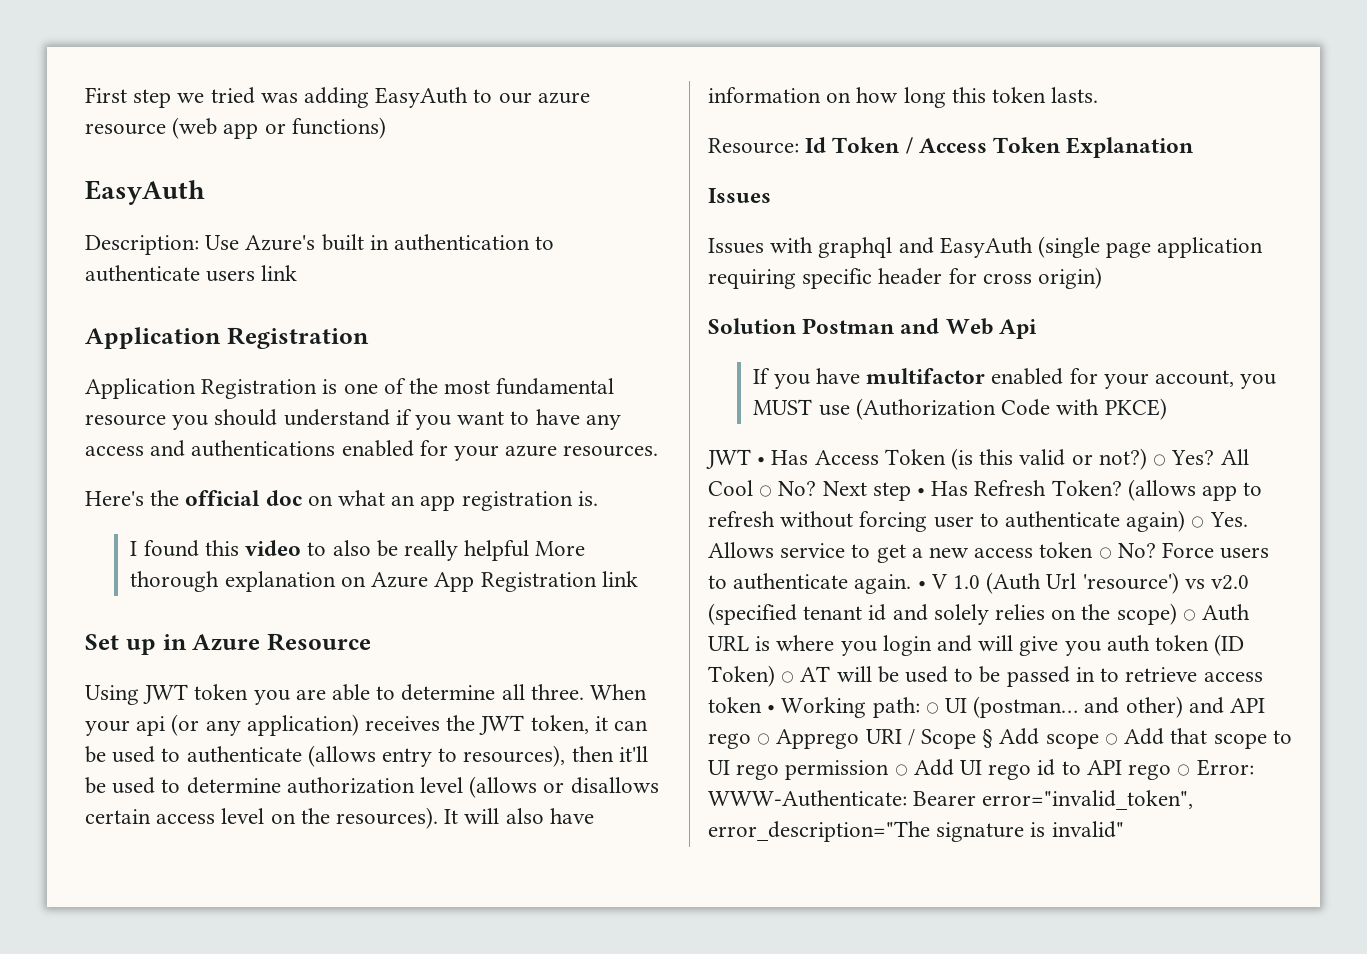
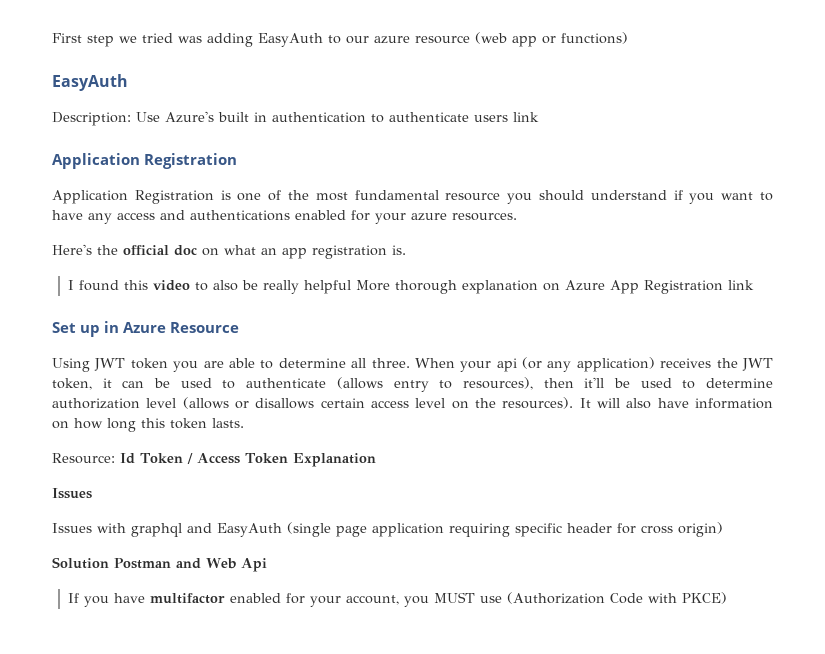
- JWT • Has Access Token (is this valid or not?) ○ Yes? All Cool ○ No? Next step • Has Refresh Token? (allows app to refresh without forcing user to authenticate again) ○ Yes. Allows service to get a new access token ○ No? Force users to authenticate again. • V 1.0 (Auth Url 'resource') vs v2.0 (specified tenant id and solely relies on the scope) ○ Auth URL is where you login and will give you auth token (ID Token) ○ AT will be used to be passed in to retrieve access token • Working path: ○ UI (postman… and other) and API rego ○ Apprego URI / Scope § Add scope ○ Add that scope to UI rego permission ○ Add UI rego id to API rego ○ Error: WWW-Authenticate: Bearer error="invalid_token", error_description="The signature is invalid"

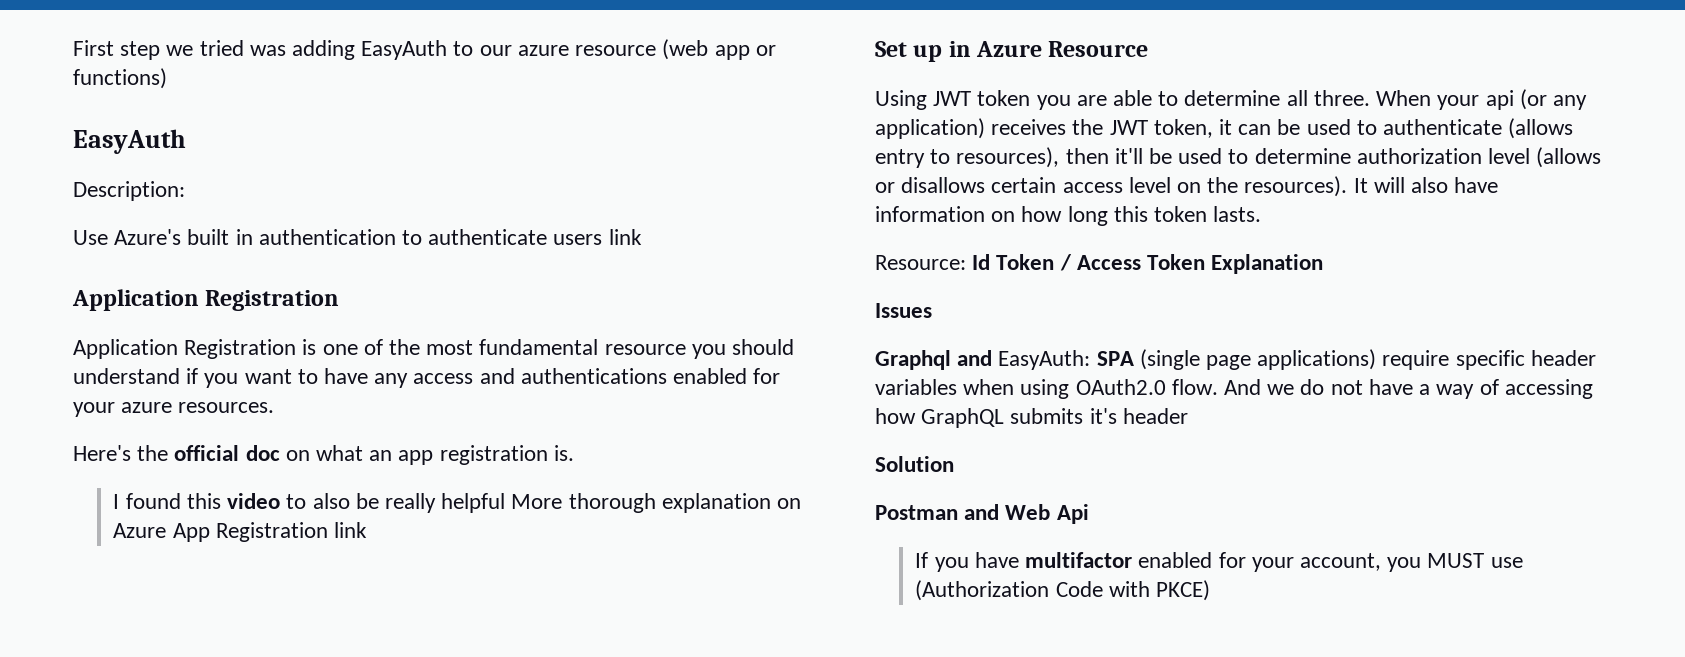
- Description: Use Azure's built in authentication to authenticate users link
+ Description:
+ Use Azure's built in authentication to authenticate users link
- Issues with graphql and EasyAuth (single page application requiring specific header for cross origin)
+ Graphql and EasyAuth: SPA (single page applications) require specific header variables when using OAuth2.0 flow. And we do not have a way of accessing how GraphQL submits it's header
- Solution Postman and Web Api
+ Solution
+ Postman and Web Api

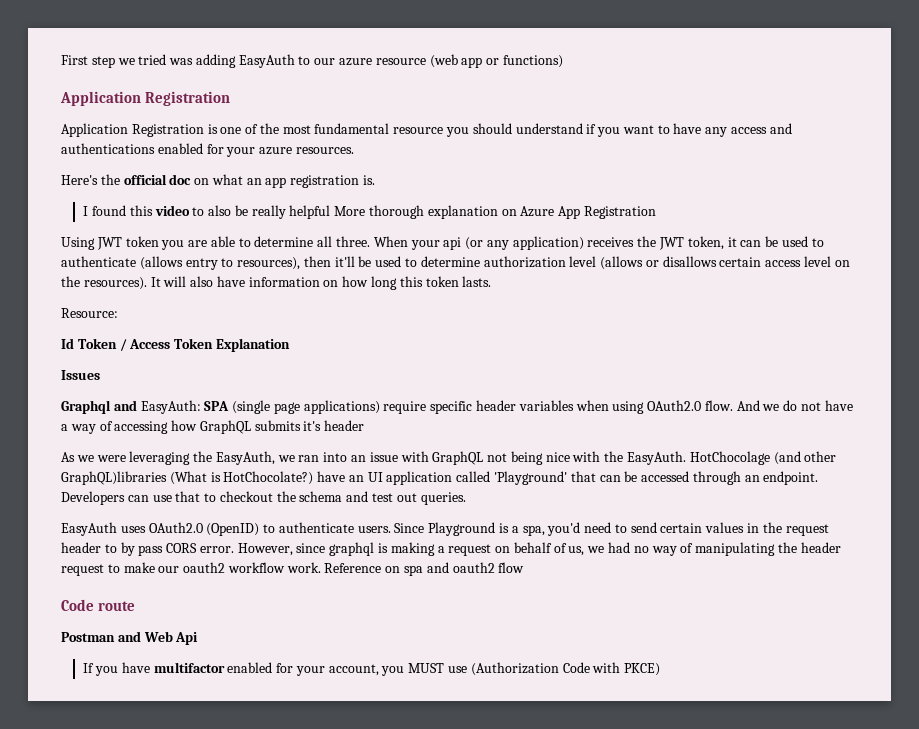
  First step we tried was adding EasyAuth to our azure resource (web app or functions)
- EasyAuth
- Description:
- Use Azure's built in authentication to authenticate users link
- I found this video to also be really helpful More thorough explanation on Azure App Registration link
- Set up in Azure Resource
+ I found this video to also be really helpful More thorough explanation on Azure App Registration
- Resource: Id Token / Access Token Explanation
+ Resource:
+ Id Token / Access Token Explanation
- Solution
+ As we were leveraging the EasyAuth, we ran into an issue with GraphQL not being nice with the EasyAuth. HotChocolage (and other GraphQL)libraries (What is HotChocolate?) have an UI application called 'Playground' that can be accessed through an endpoint. Developers can use that to checkout the schema and test out queries.
+ EasyAuth uses OAuth2.0 (OpenID) to authenticate users. Since Playground is a spa, you'd need to send certain values in the request header to by pass CORS error. However, since graphql is making a request on behalf of us, we had no way of manipulating the header request to make our oauth2 workflow work. Reference on spa and oauth2 flow
+ Code route

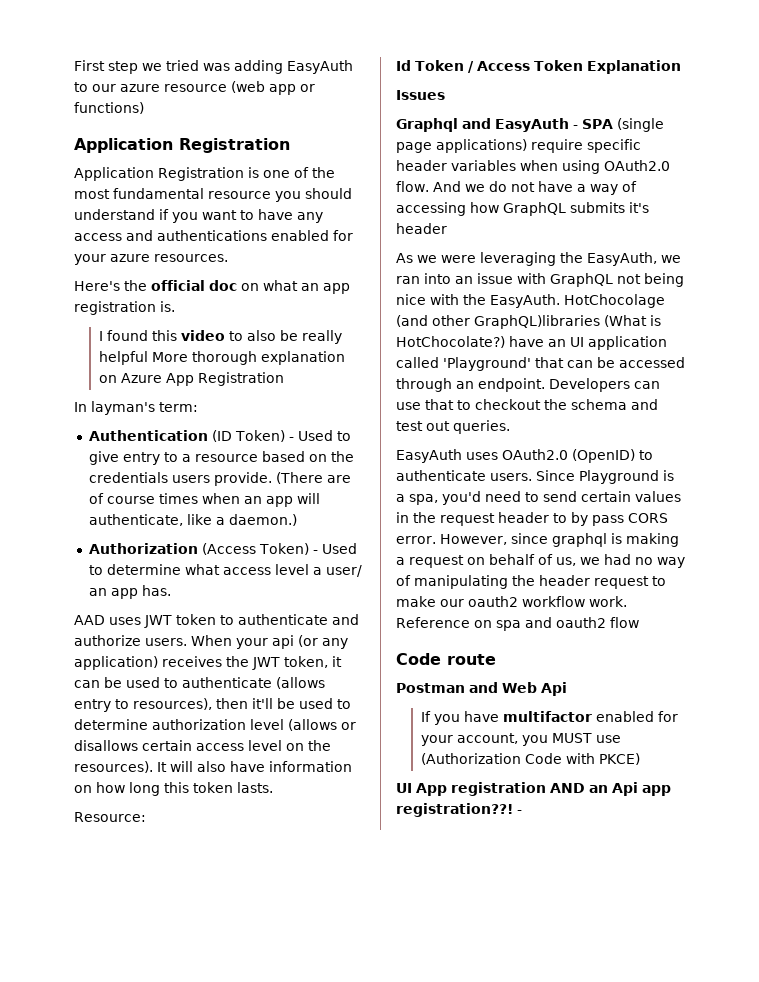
- Using JWT token you are able to determine all three.
+ In layman's term:
+ Authentication (ID Token) - Used to give entry to a resource based on the credentials users provide. (There are of course times when an app will authenticate, like a daemon.)
+ Authorization (Access Token) - Used to determine what access level a user/ an app has.
+ AAD uses JWT token to authenticate and authorize users.
- Graphql and EasyAuth: SPA (single page applications) require specific header variables when using OAuth2.0 flow.
+ Graphql and EasyAuth - SPA (single page applications) require specific header variables when using OAuth2.0 flow.
+ UI App registration AND an Api app registration??! -

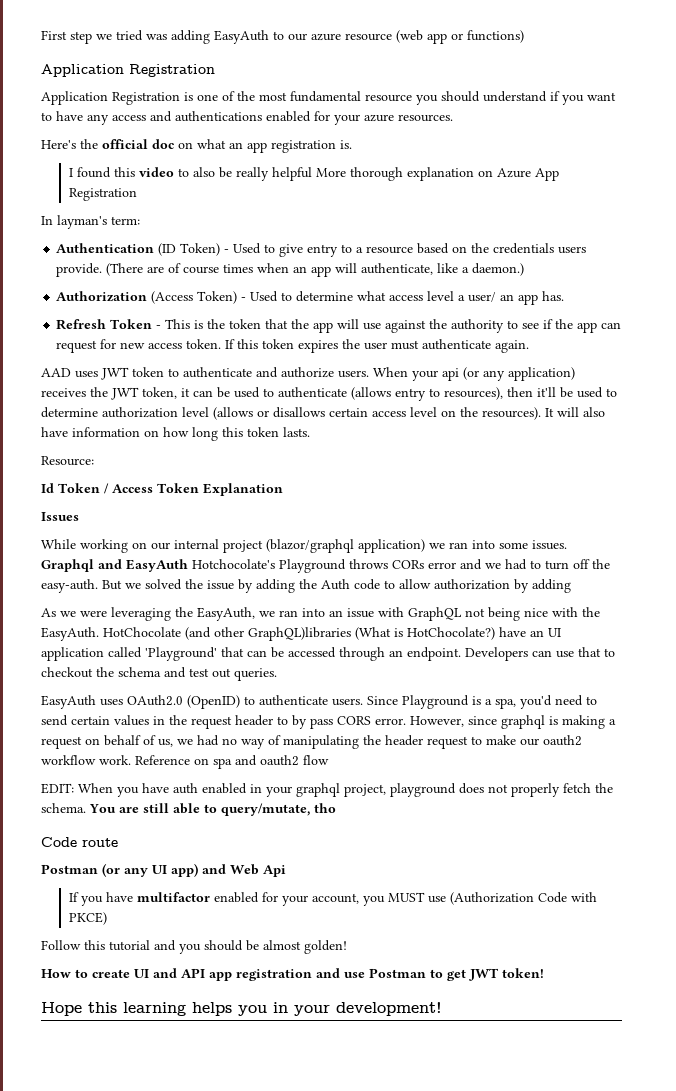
+ Refresh Token - This is the token that the app will use against the authority to see if the app can request for new access token. If this token expires the user must authenticate again.
- Graphql and EasyAuth - SPA (single page applications) require specific header variables when using OAuth2.0 flow. And we do not have a way of accessing how GraphQL submits it's header
+ While working on our internal project (blazor/graphql application) we ran into some issues. Graphql and EasyAuth Hotchocolate's Playground throws CORs error and we had to turn off the easy-auth. But we solved the issue by adding the Auth code to allow authorization by adding
- HotChocolage (and other GraphQL)libraries (What is HotChocolate?) have an UI application called 'Playground' that can be accessed through an endpoint.
+ HotChocolate (and other GraphQL)libraries (What is HotChocolate?) have an UI application called 'Playground' that can be accessed through an endpoint.
+ EDIT: When you have auth enabled in your graphql project, playground does not properly fetch the schema. You are still able to query/mutate, tho
- Postman and Web Api
+ Postman (or any UI app) and Web Api
- UI App registration AND an Api app registration??! -
+ Follow this tutorial and you should be almost golden!
+ How to create UI and API app registration and use Postman to get JWT token!
+ Hope this learning helps you in your development!

